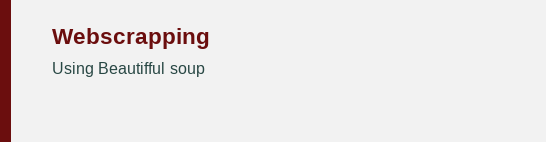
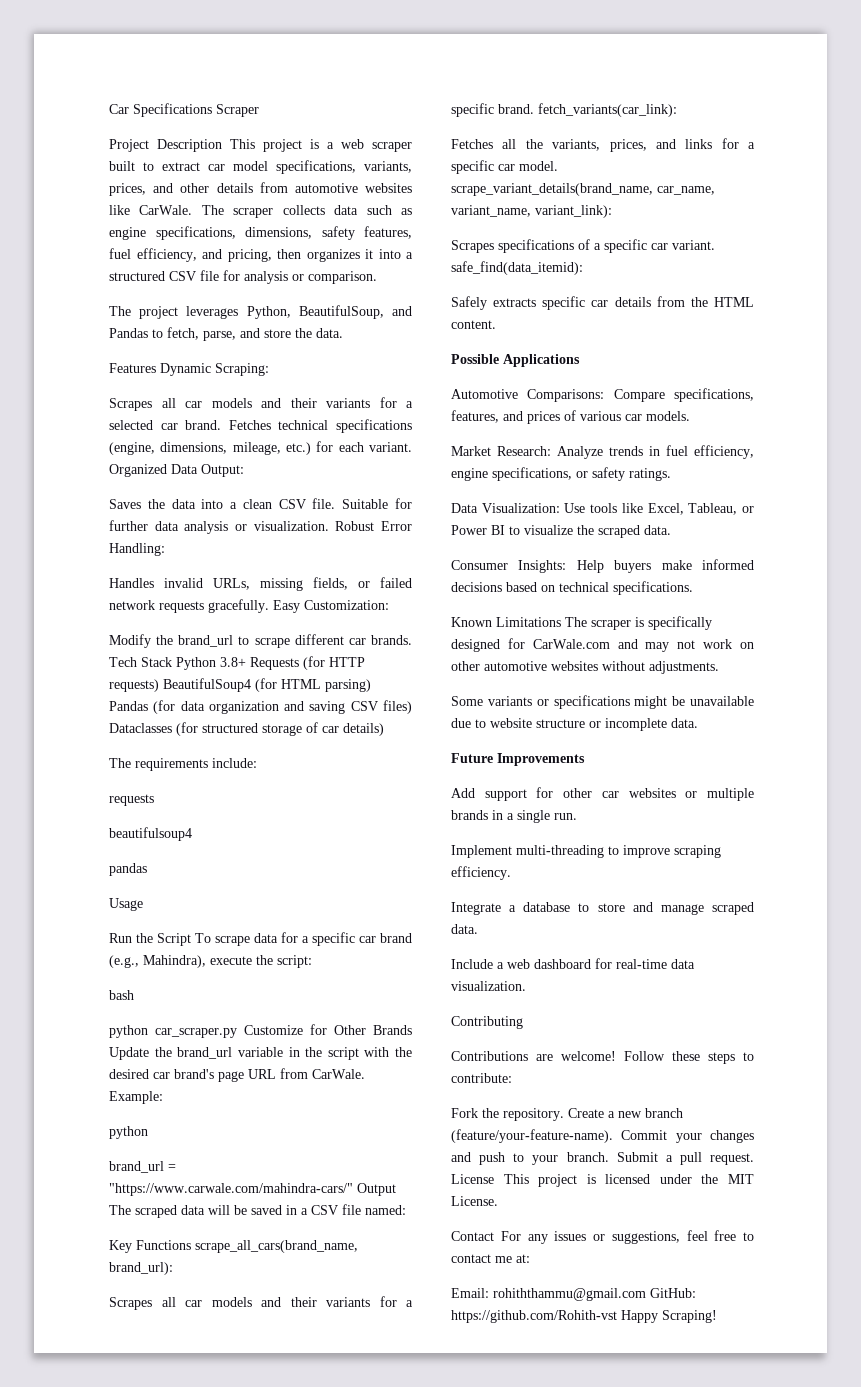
- Webscrapping
- Using Beautifful soup
+ Car Specifications Scraper
+ Project Description This project is a web scraper built to extract car model specifications, variants, prices, and other details from automotive websites like CarWale. The scraper collects data such as engine specifications, dimensions, safety features, fuel efficiency, and pricing, then organizes it into a structured CSV file for analysis or comparison.
+ The project leverages Python, BeautifulSoup, and Pandas to fetch, parse, and store the data.
+ Features Dynamic Scraping:
+ Scrapes all car models and their variants for a selected car brand. Fetches technical specifications (engine, dimensions, mileage, etc.) for each variant. Organized Data Output:
+ Saves the data into a clean CSV file. Suitable for further data analysis or visualization. Robust Error Handling:
+ Handles invalid URLs, missing fields, or failed network requests gracefully. Easy Customization:
+ Modify the brand_url to scrape different car brands. Tech Stack Python 3.8+ Requests (for HTTP requests) BeautifulSoup4 (for HTML parsing) Pandas (for data organization and saving CSV files) Dataclasses (for structured storage of car details)
+ The requirements include:
+ requests
+ beautifulsoup4
+ pandas
+ Usage
+ Run the Script To scrape data for a specific car brand (e.g., Mahindra), execute the script:
+ bash
+ python car_scraper.py Customize for Other Brands Update the brand_url variable in the script with the desired car brand's page URL from CarWale. Example:
+ python
+ brand_url = "https://www.carwale.com/mahindra-cars/" Output The scraped data will be saved in a CSV file named:
+ Key Functions scrape_all_cars(brand_name, brand_url):
+ Scrapes all car models and their variants for a specific brand. fetch_variants(car_link):
+ Fetches all the variants, prices, and links for a specific car model. scrape_variant_details(brand_name, car_name, variant_name, variant_link):
+ Scrapes specifications of a specific car variant. safe_find(data_itemid):
+ Safely extracts specific car details from the HTML content.
+ Possible Applications
+ Automotive Comparisons: Compare specifications, features, and prices of various car models.
+ Market Research: Analyze trends in fuel efficiency, engine specifications, or safety ratings.
+ Data Visualization: Use tools like Excel, Tableau, or Power BI to visualize the scraped data.
+ Consumer Insights: Help buyers make informed decisions based on technical specifications.
+ Known Limitations The scraper is specifically designed for CarWale.com and may not work on other automotive websites without adjustments.
+ Some variants or specifications might be unavailable due to website structure or incomplete data.
+ Future Improvements
+ Add support for other car websites or multiple brands in a single run.
+ Implement multi-threading to improve scraping efficiency.
+ Integrate a database to store and manage scraped data.
+ Include a web dashboard for real-time data visualization.
+ Contributing
+ Contributions are welcome! Follow these steps to contribute:
+ Fork the repository. Create a new branch (feature/your-feature-name). Commit your changes and push to your branch. Submit a pull request. License This project is licensed under the MIT License.
+ Contact For any issues or suggestions, feel free to contact me at:
+ Email: rohiththammu@gmail.com GitHub: https://github.com/Rohith-vst Happy Scraping!

